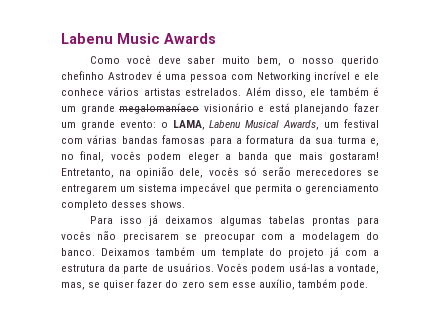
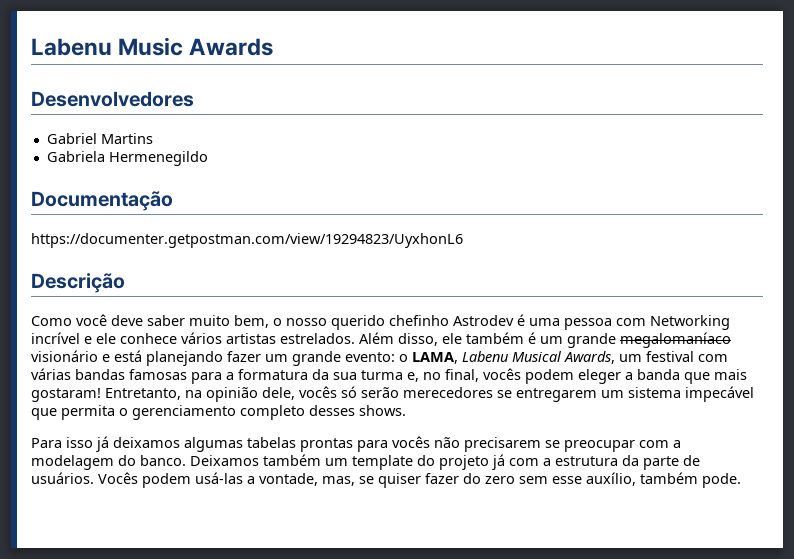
+ Desenvolvedores
+ Gabriel Martins
+ Gabriela Hermenegildo
+ Documentação
+ https://documenter.getpostman.com/view/19294823/UyxhonL6
+ Descrição

